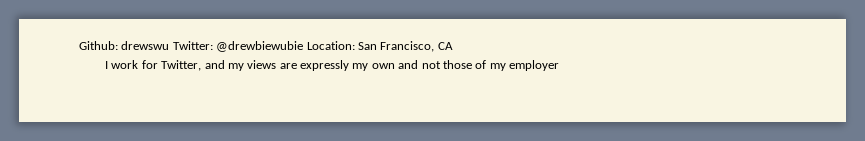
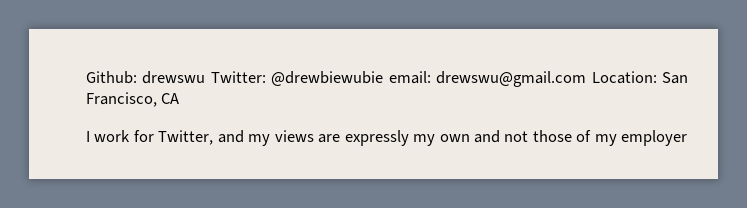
- Github: drewswu Twitter: @drewbiewubie Location: San Francisco, CA
+ Github: drewswu Twitter: @drewbiewubie email: drewswu@gmail.com Location: San Francisco, CA

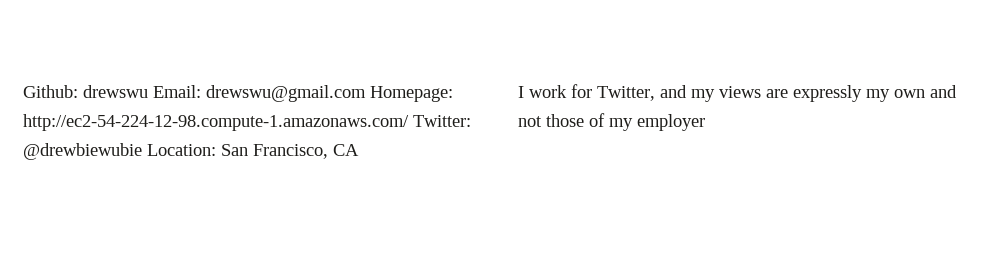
- Github: drewswu Twitter: @drewbiewubie email: drewswu@gmail.com Location: San Francisco, CA
+ Github: drewswu Email: drewswu@gmail.com Homepage: http://ec2-54-224-12-98.compute-1.amazonaws.com/ Twitter: @drewbiewubie Location: San Francisco, CA

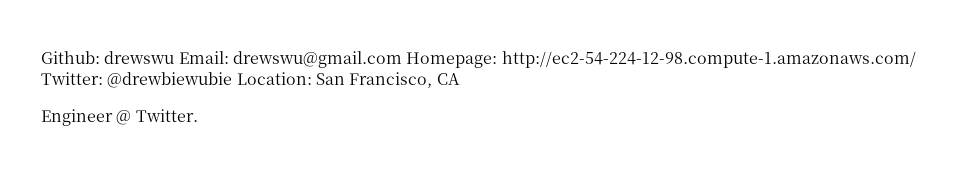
- I work for Twitter, and my views are expressly my own and not those of my employer
+ Engineer @ Twitter.

